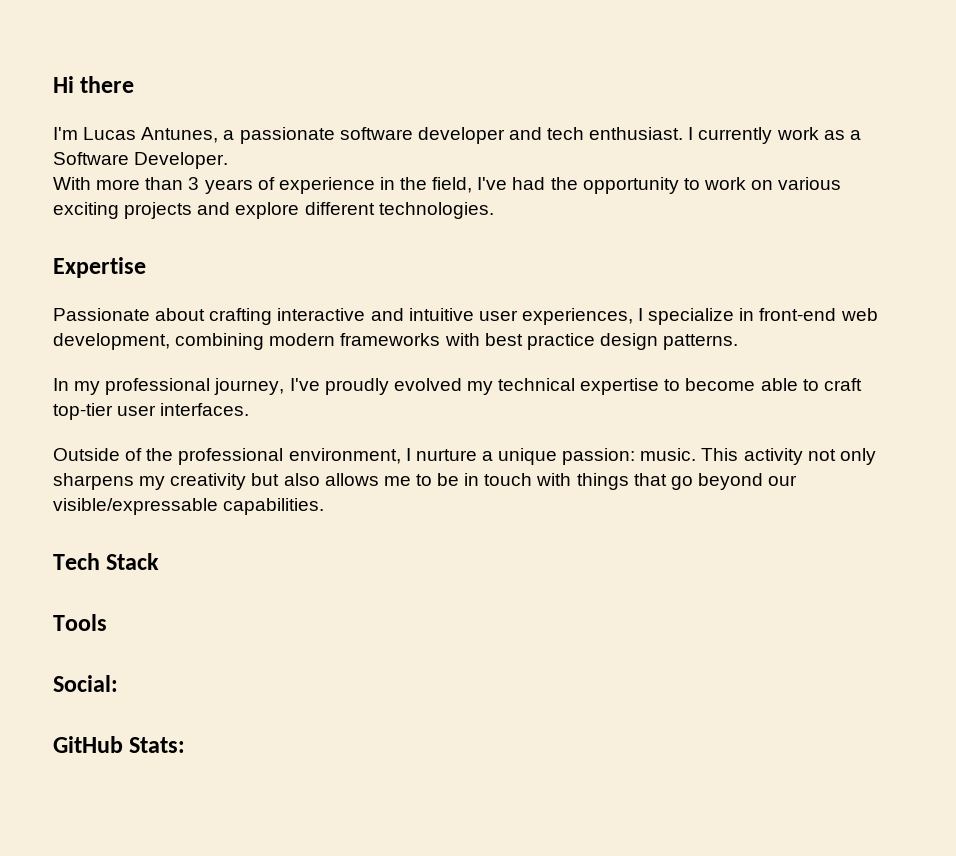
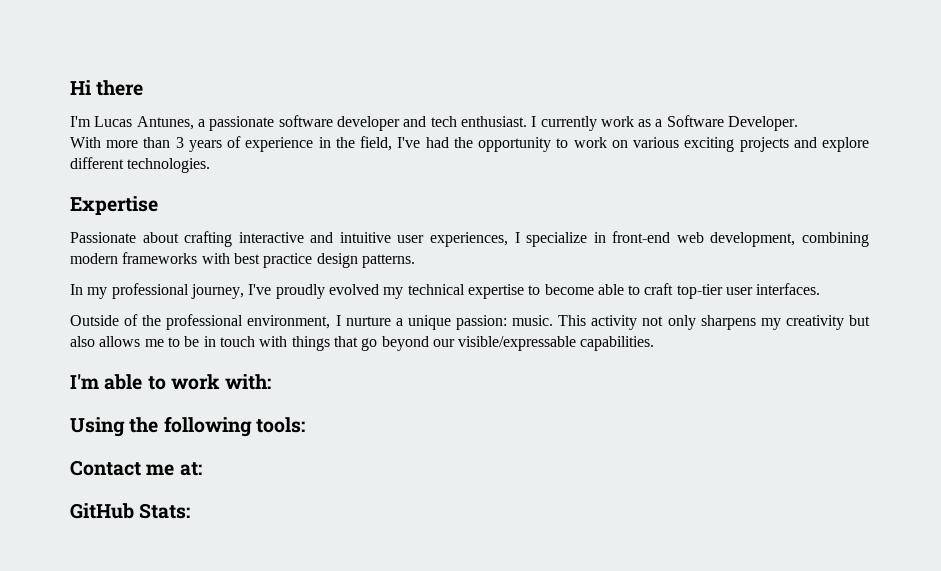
- Tech Stack
- Tools
- Social:
+ I'm able to work with:
+ Using the following tools:
+ Contact me at:

